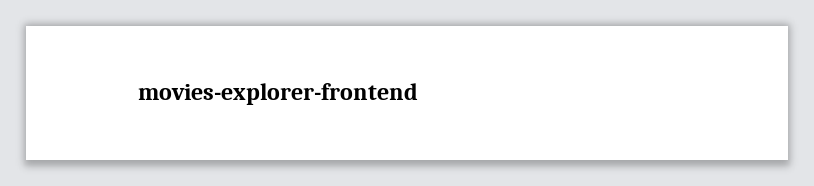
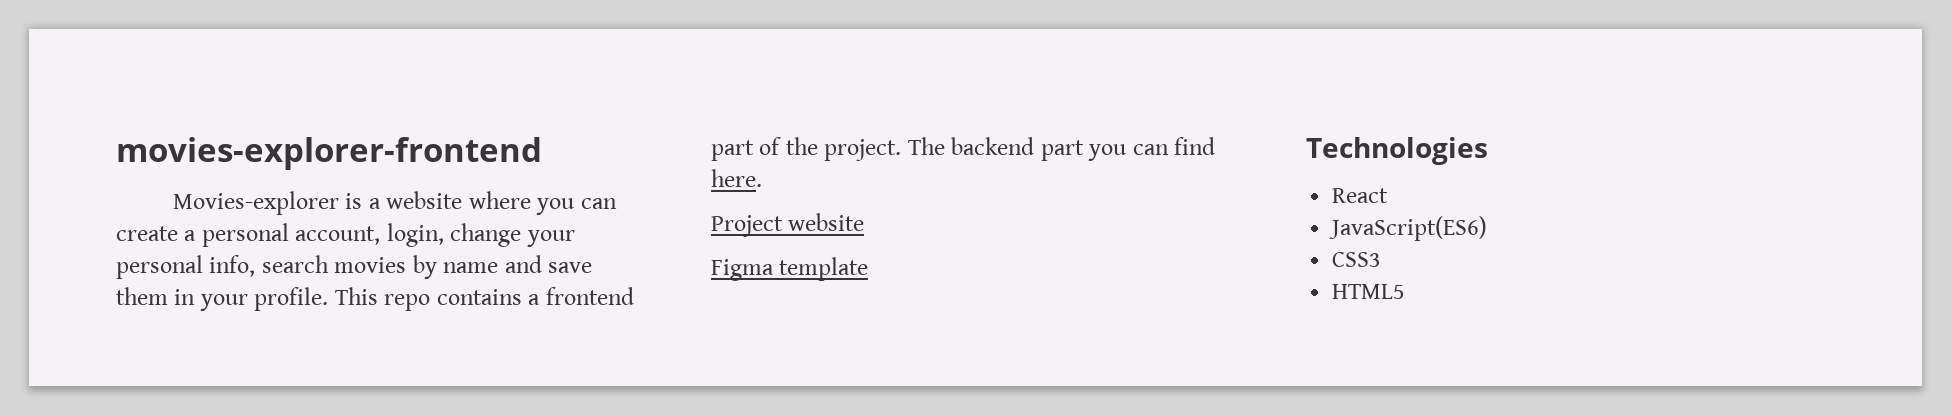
+ Movies-explorer is a website where you can create a personal account, login, change your personal info, search movies by name and save them in your profile. This repo contains a frontend part of the project. The backend part you can find here.
+ Project website
+ Figma template
+ Technologies
+ React
+ JavaScript(ES6)
+ CSS3
+ HTML5

